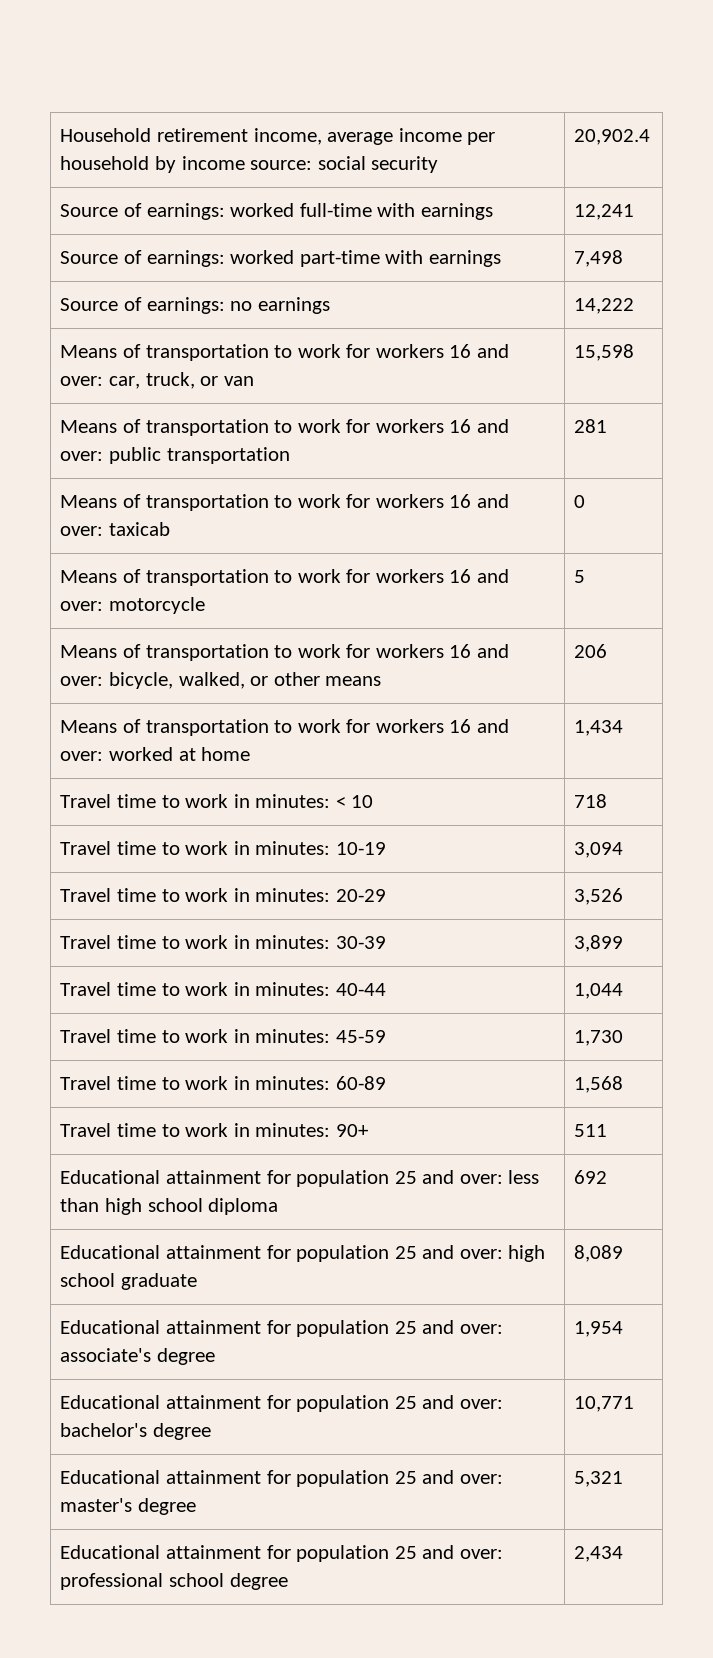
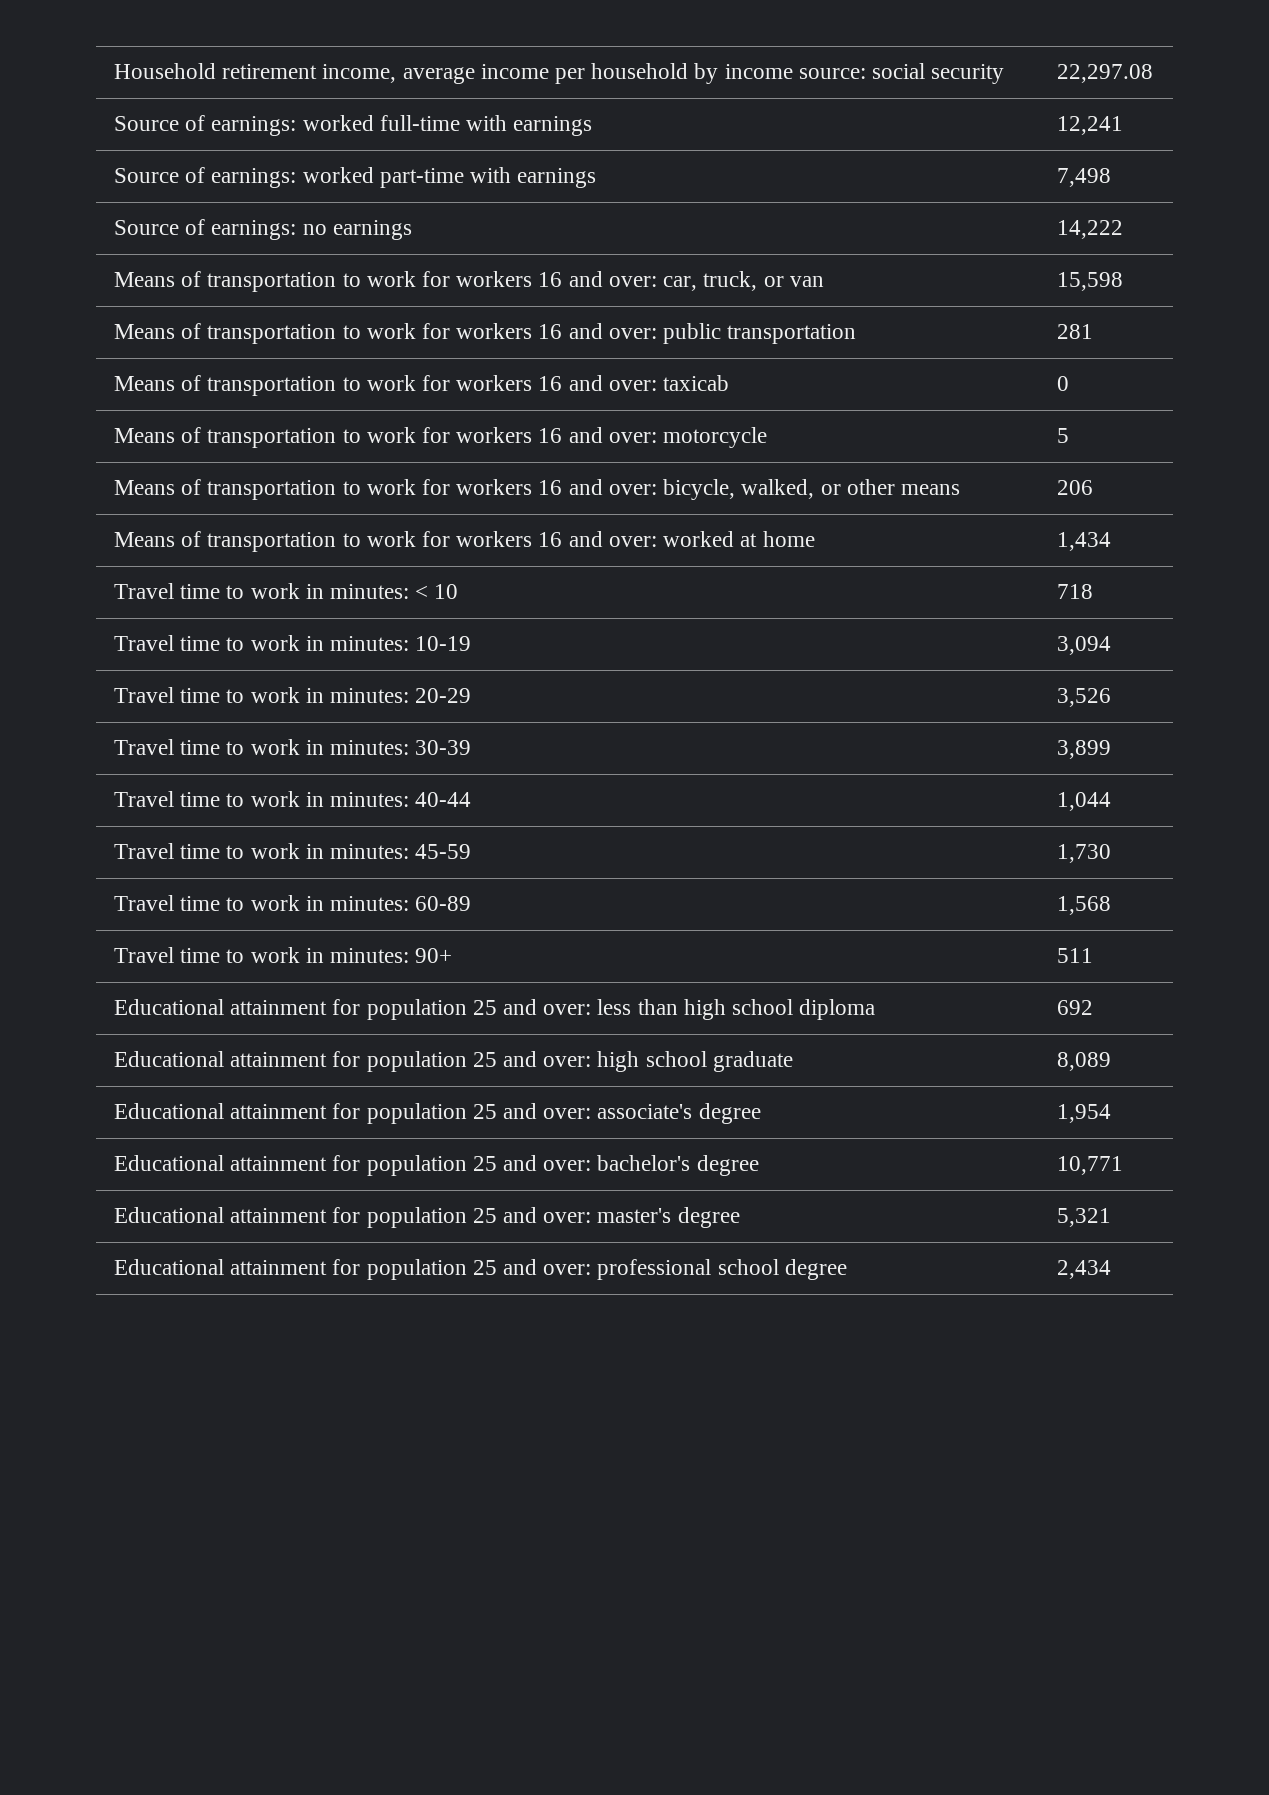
- Household retirement income, average income per household by income source: social security | 20,902.4
+ Household retirement income, average income per household by income source: social security | 22,297.08

